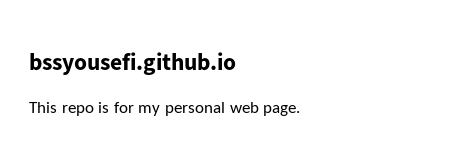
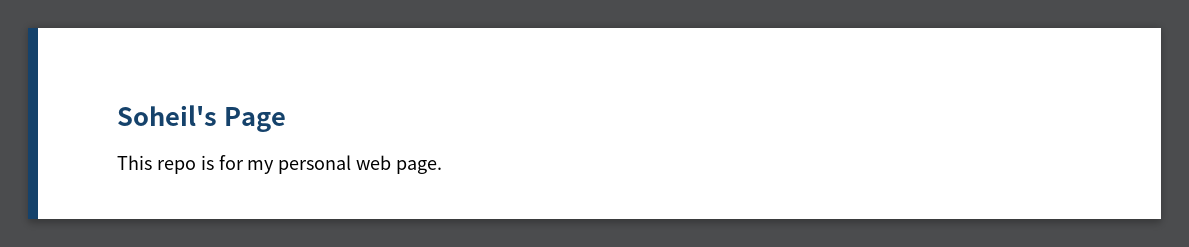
- bssyousefi.github.io
+ Soheil's Page

